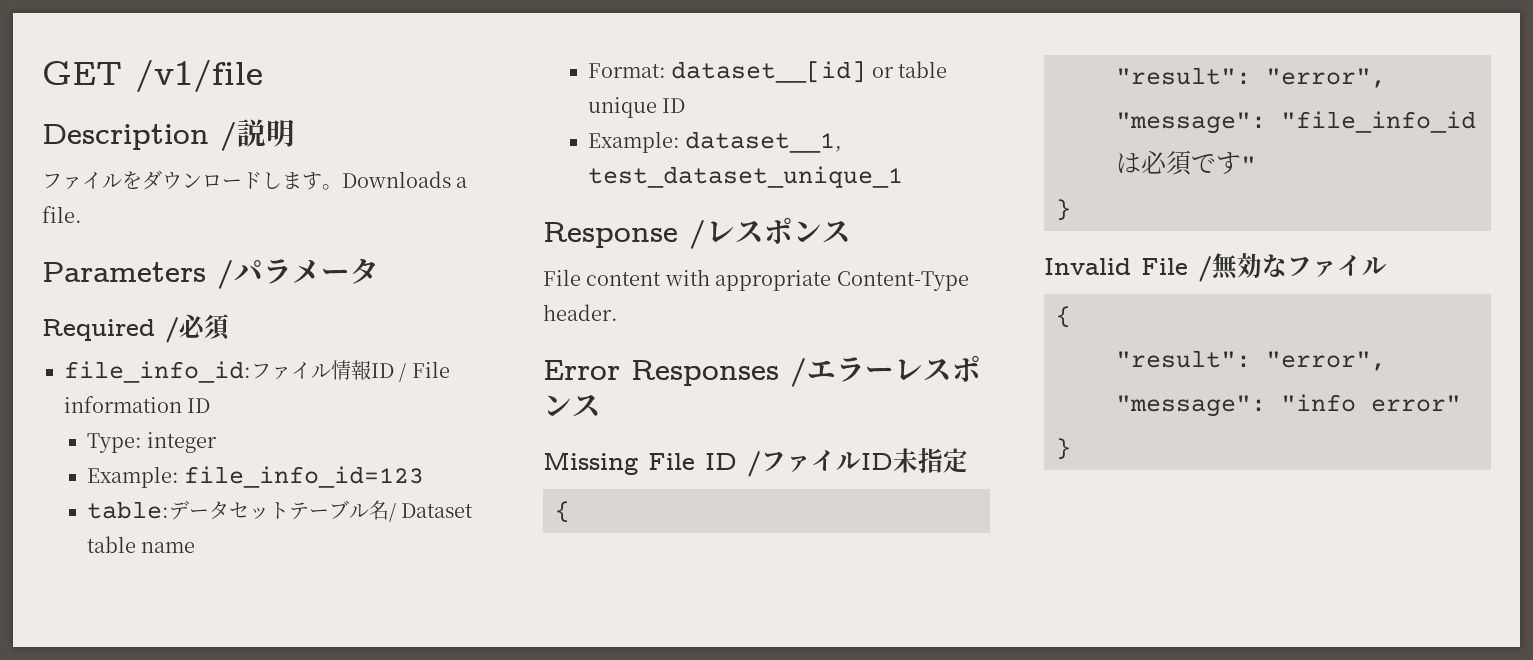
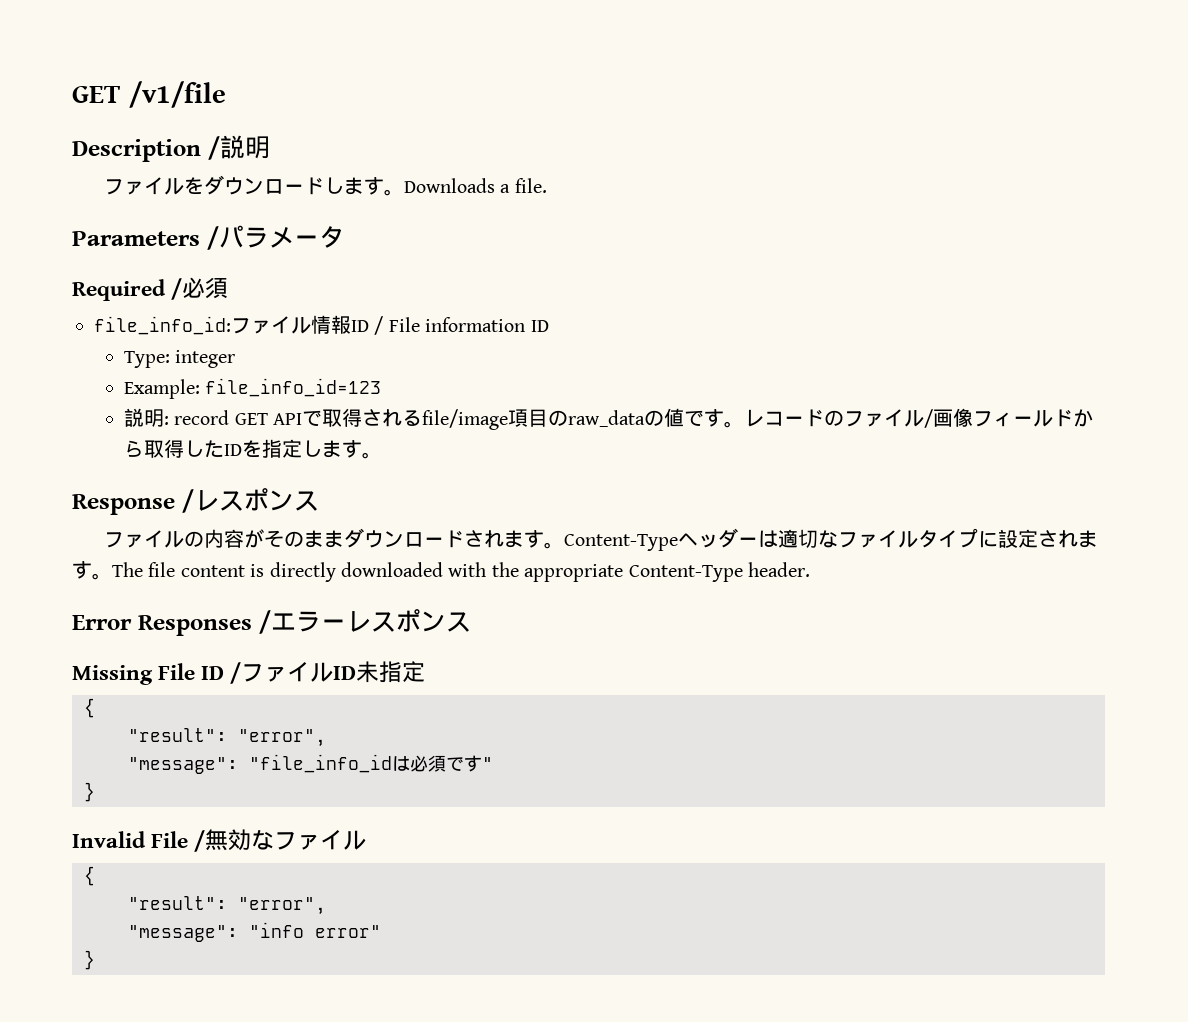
- table:データセットテーブル名/ Dataset table name
- Format: dataset__[id] or table unique ID
- Example: dataset__1, test_dataset_unique_1
+ 説明: record GET APIで取得されるfile/image項目のraw_dataの値です。レコードのファイル/画像フィールドから取得したIDを指定します。
- File content with appropriate Content-Type header.
+ ファイルの内容がそのままダウンロードされます。Content-Typeヘッダーは適切なファイルタイプに設定されます。The file content is directly downloaded with the appropriate Content-Type header.

